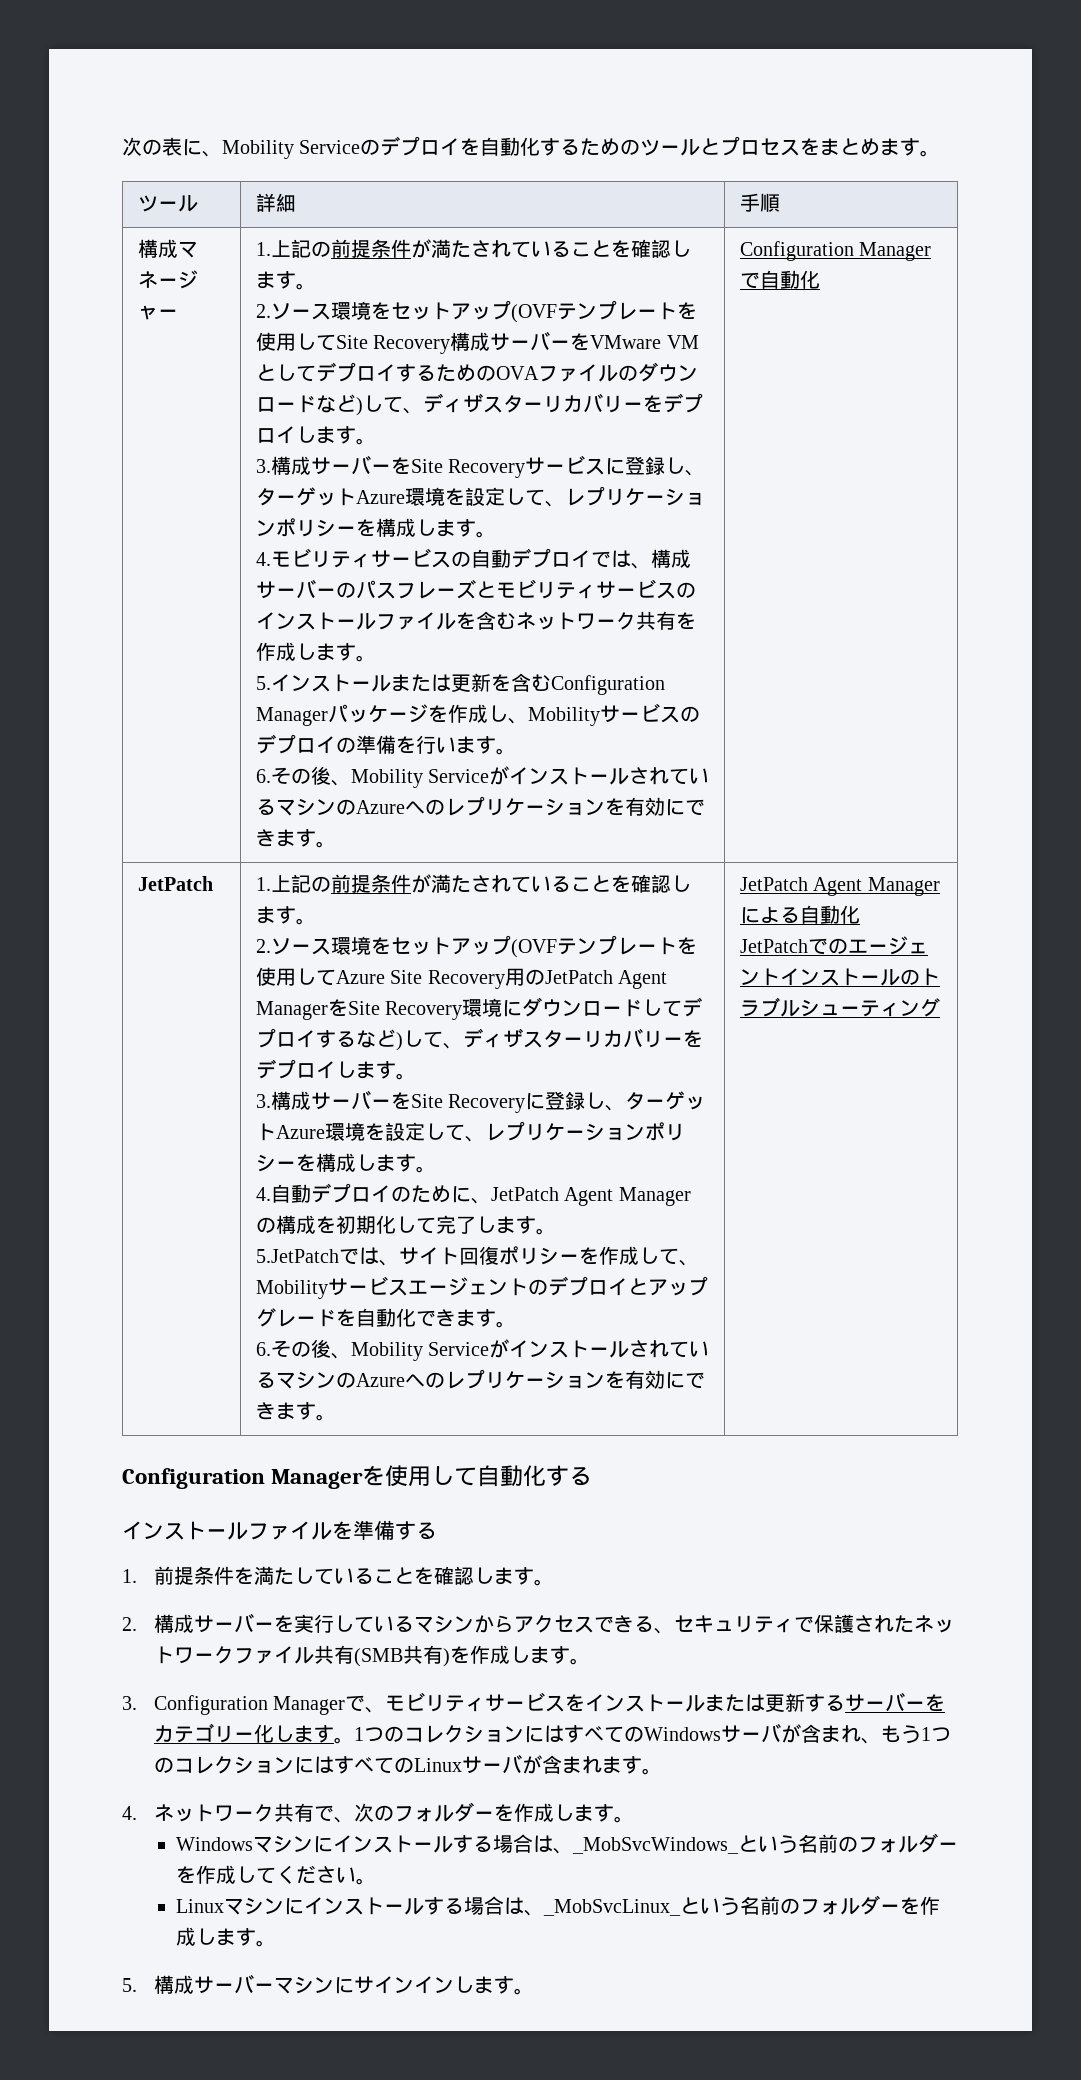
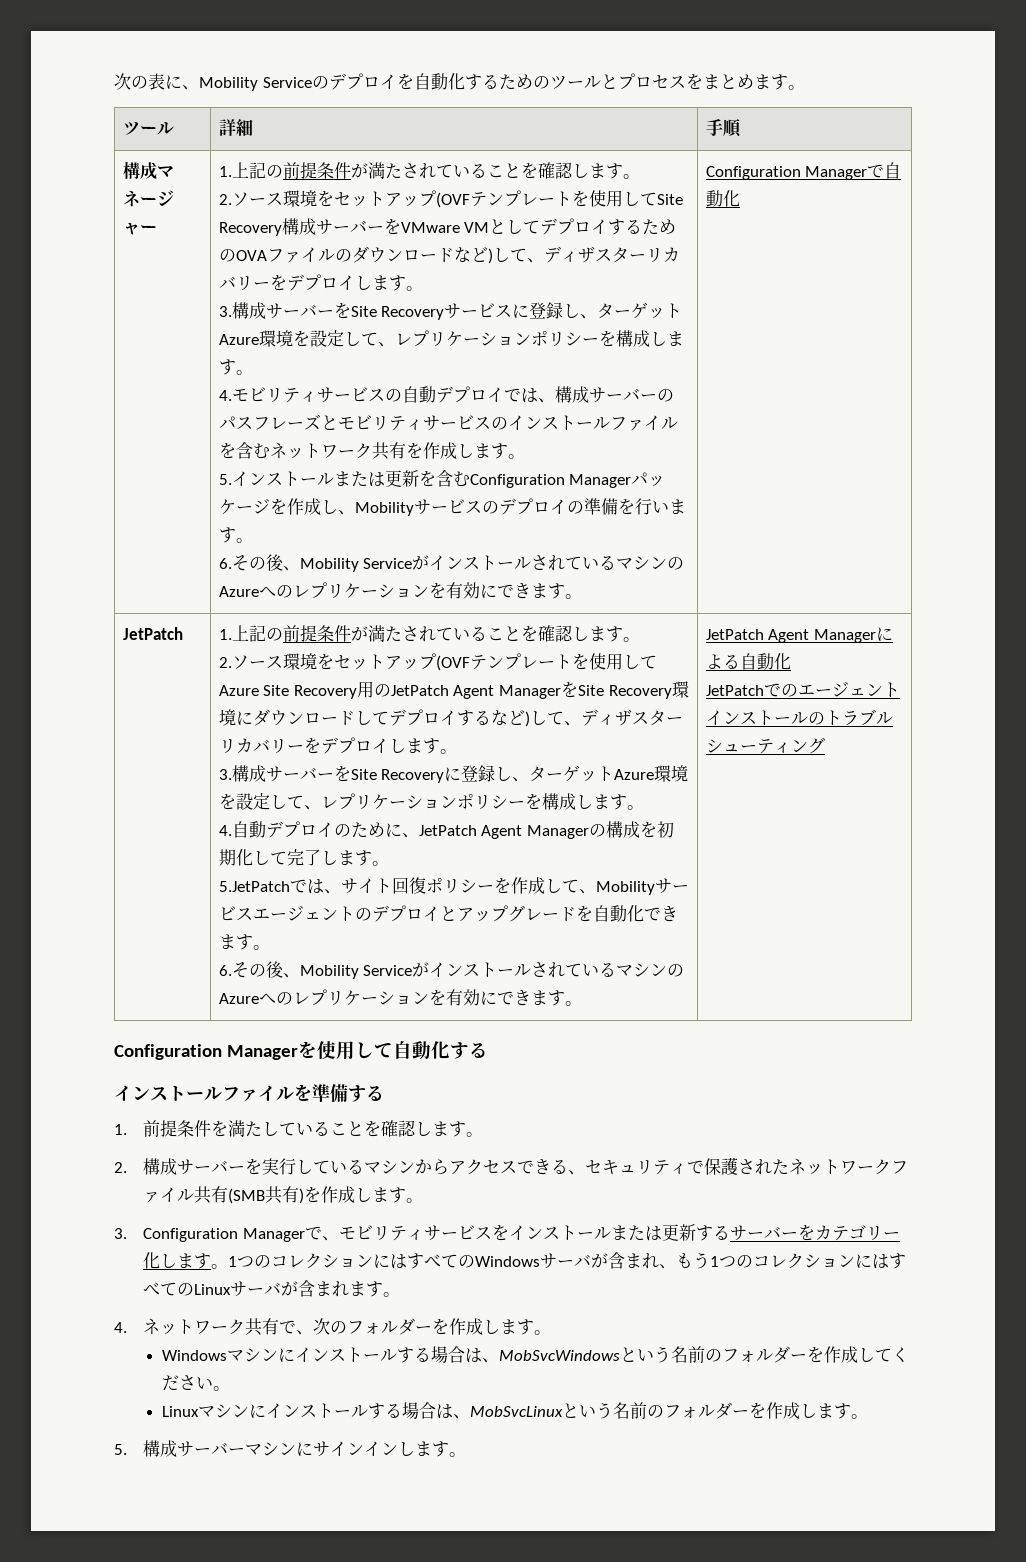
- Windowsマシンにインストールする場合は、_MobSvcWindows_という名前のフォルダーを作成してください。
+ Windowsマシンにインストールする場合は、MobSvcWindowsという名前のフォルダーを作成してください。
- Linuxマシンにインストールする場合は、_MobSvcLinux_という名前のフォルダーを作成します。
+ Linuxマシンにインストールする場合は、MobSvcLinuxという名前のフォルダーを作成します。

